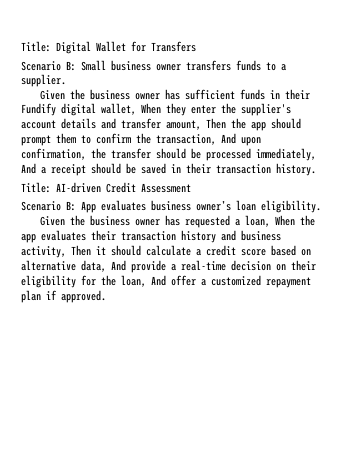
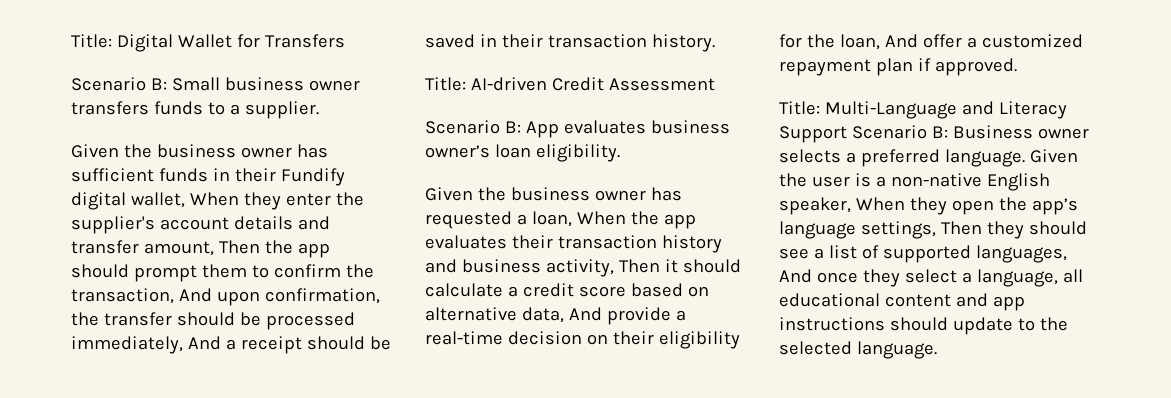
+ Title: Multi-Language and Literacy Support Scenario B: Business owner selects a preferred language. Given the user is a non-native English speaker, When they open the app’s language settings, Then they should see a list of supported languages, And once they select a language, all educational content and app instructions should update to the selected language.

